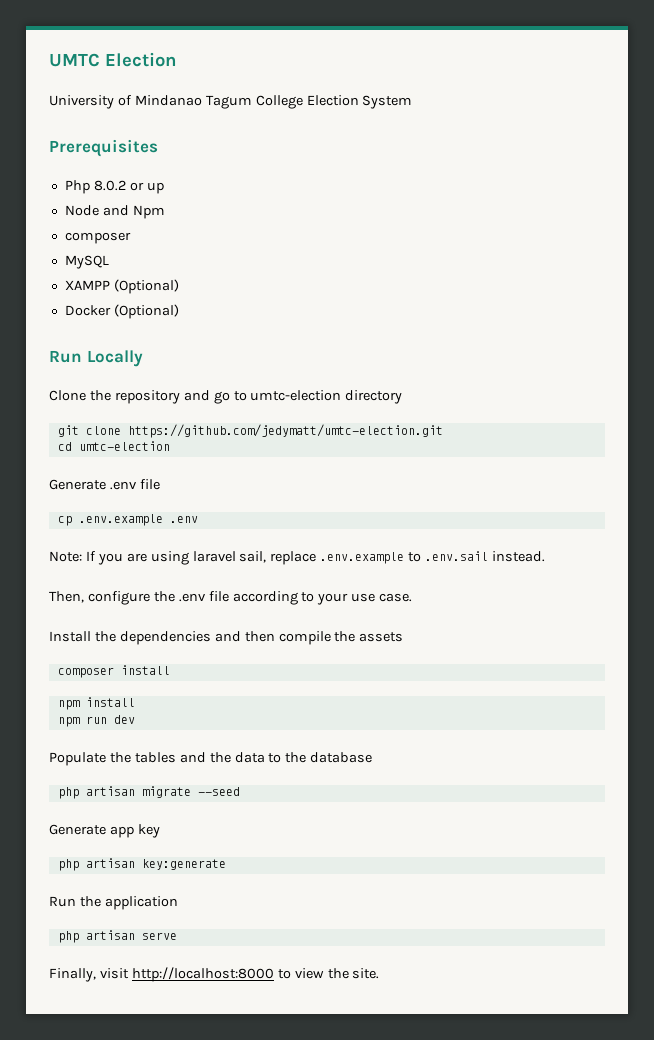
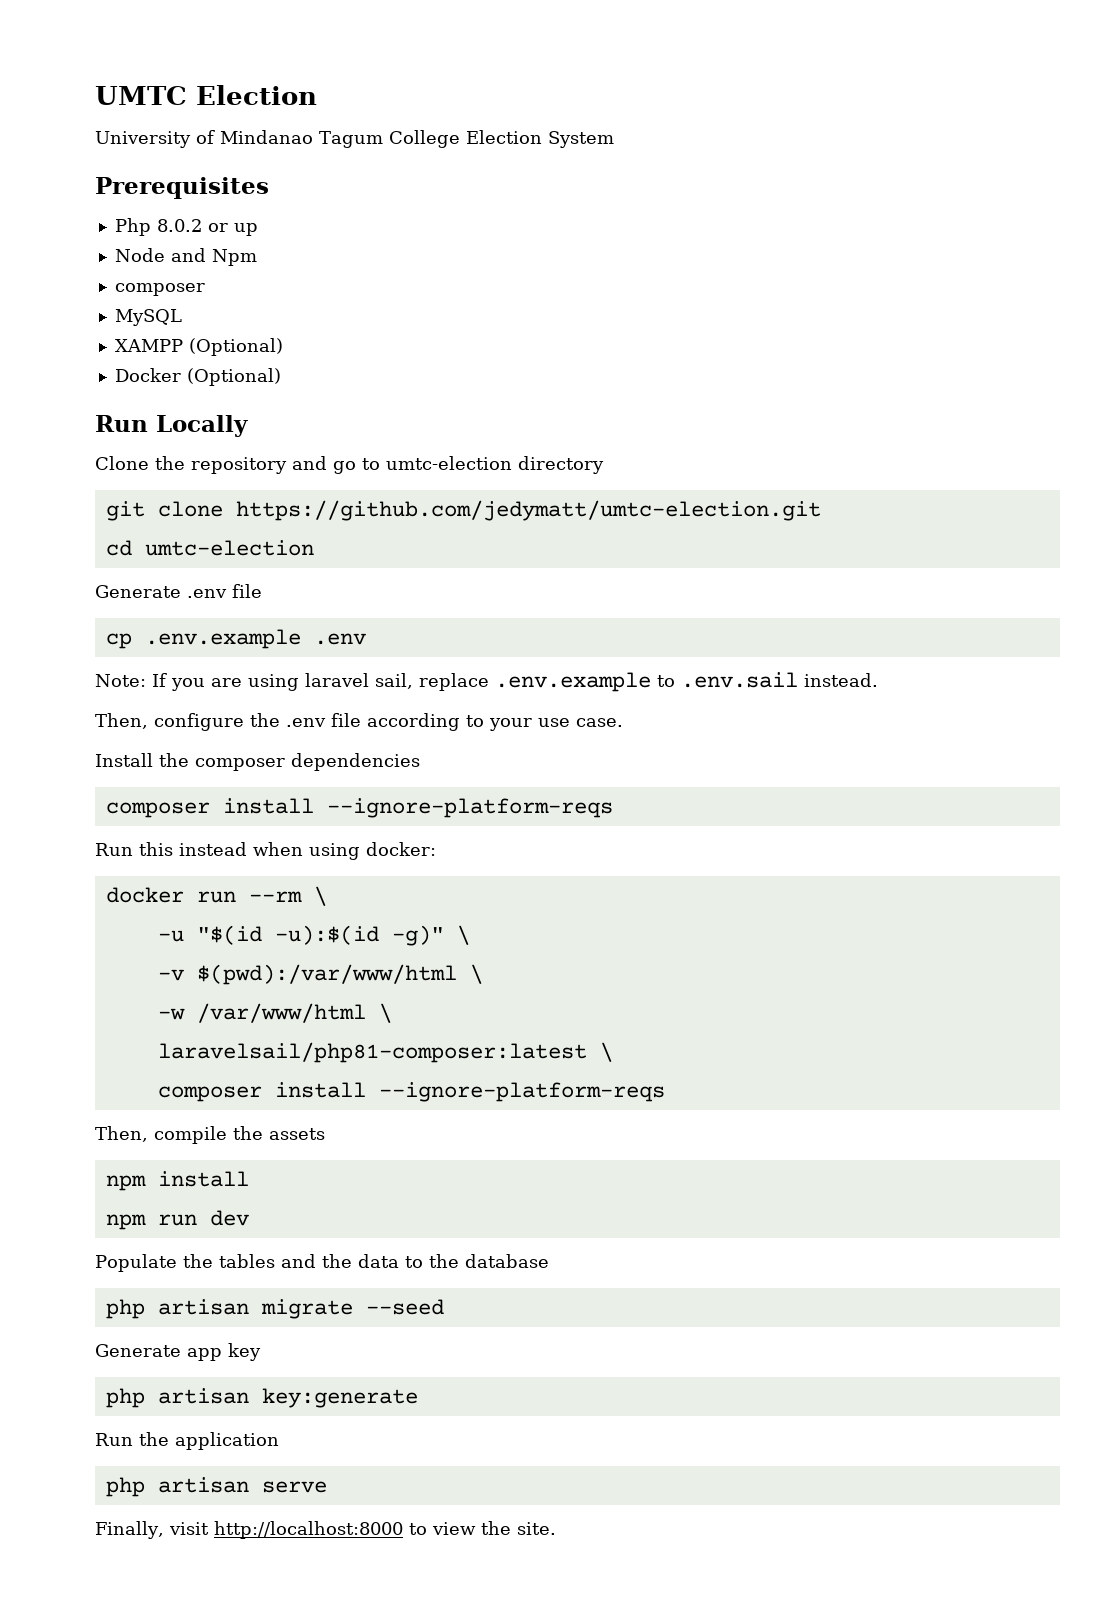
- Install the dependencies and then compile the assets
+ Install the composer dependencies
+ composer install --ignore-platform-reqs
+ Run this instead when using docker:
+ docker run --rm \
+ -u "$(id -u):$(id -g)" \
+ -v $(pwd):/var/www/html \
+ -w /var/www/html \
+ laravelsail/php81-composer:latest \
+ composer install --ignore-platform-reqs
+ Then, compile the assets
- composer install

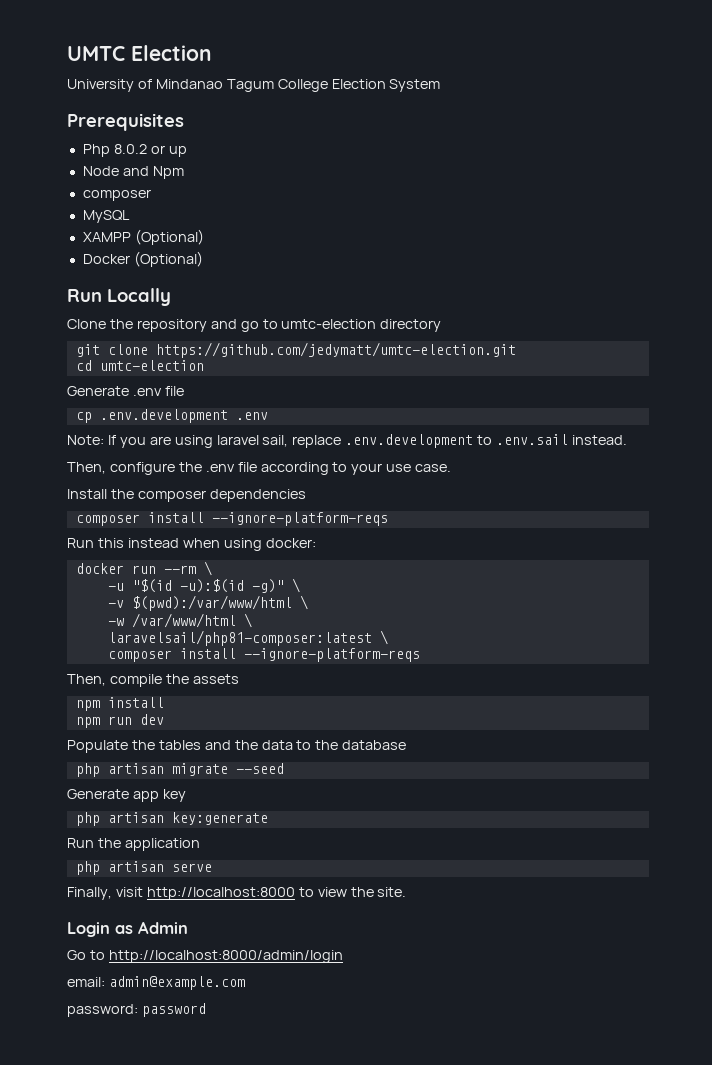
- cp .env.example .env
+ cp .env.development .env
- Note: If you are using laravel sail, replace .env.example to .env.sail instead.
+ Note: If you are using laravel sail, replace .env.development to .env.sail instead.
+ Login as Admin
+ Go to http://localhost:8000/admin/login
+ email: admin@example.com
+ password: password

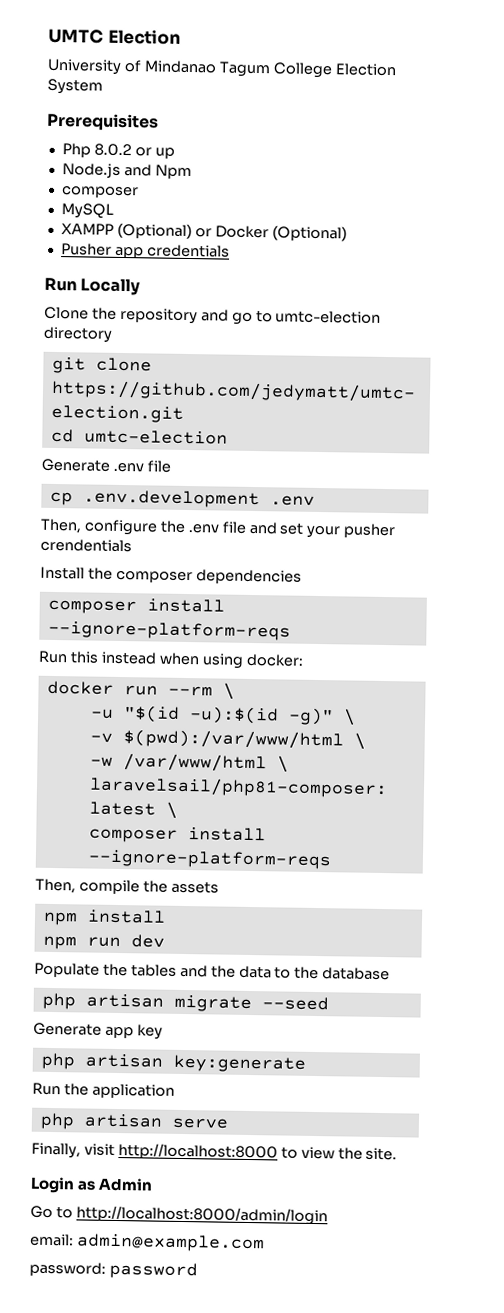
- Node and Npm
+ Node.js and Npm
- XAMPP (Optional)
- Docker (Optional)
+ XAMPP (Optional) or Docker (Optional)
+ Pusher app credentials
- Note: If you are using laravel sail, replace .env.development to .env.sail instead.
- Then, configure the .env file according to your use case.
+ Then, configure the .env file and set your pusher crendentials

